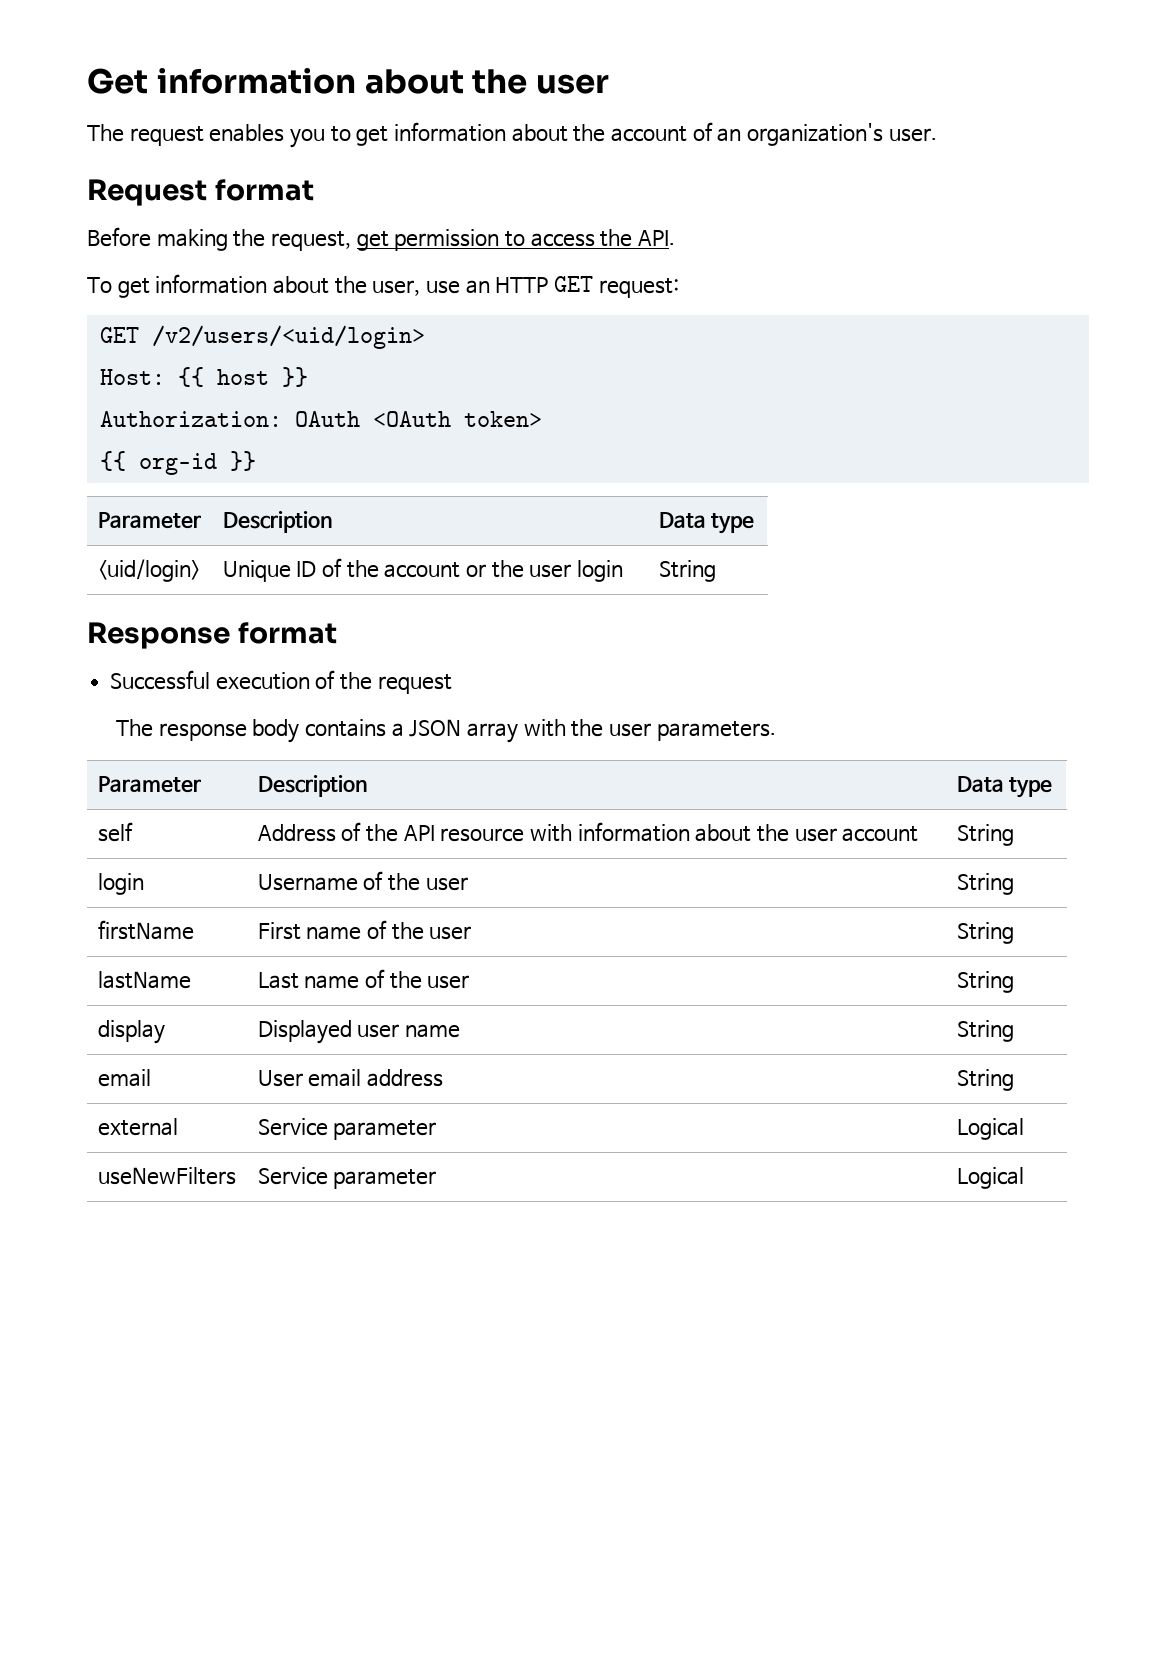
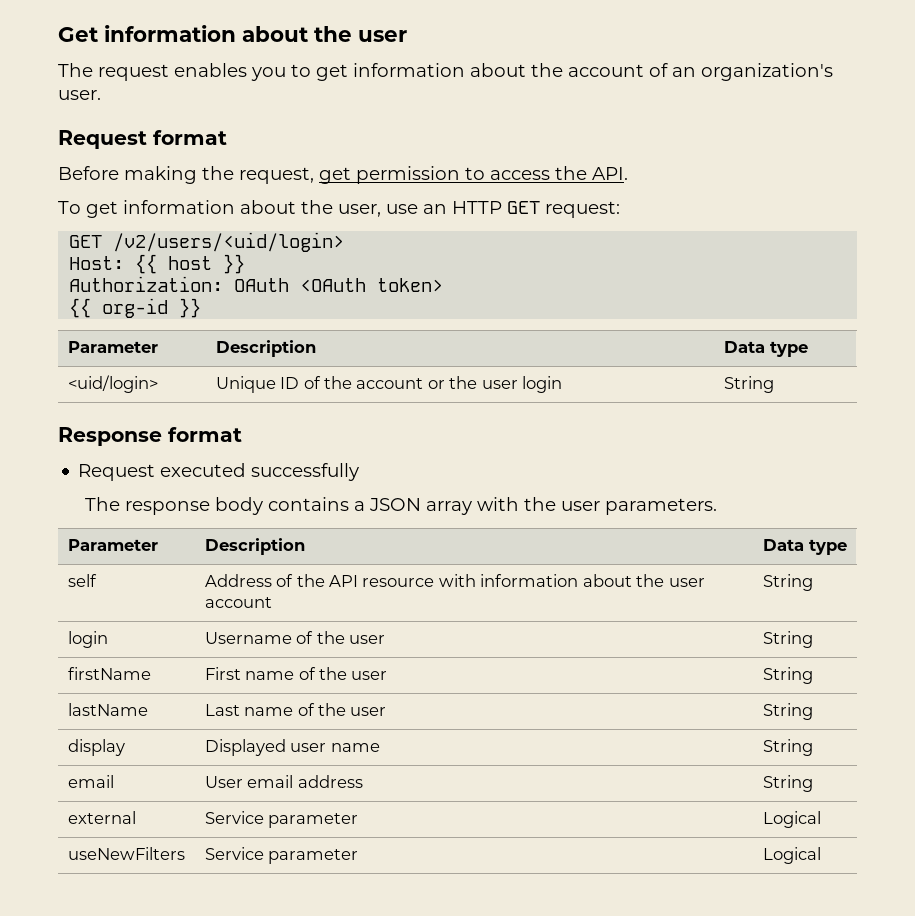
- Successful execution of the request
+ Request executed successfully

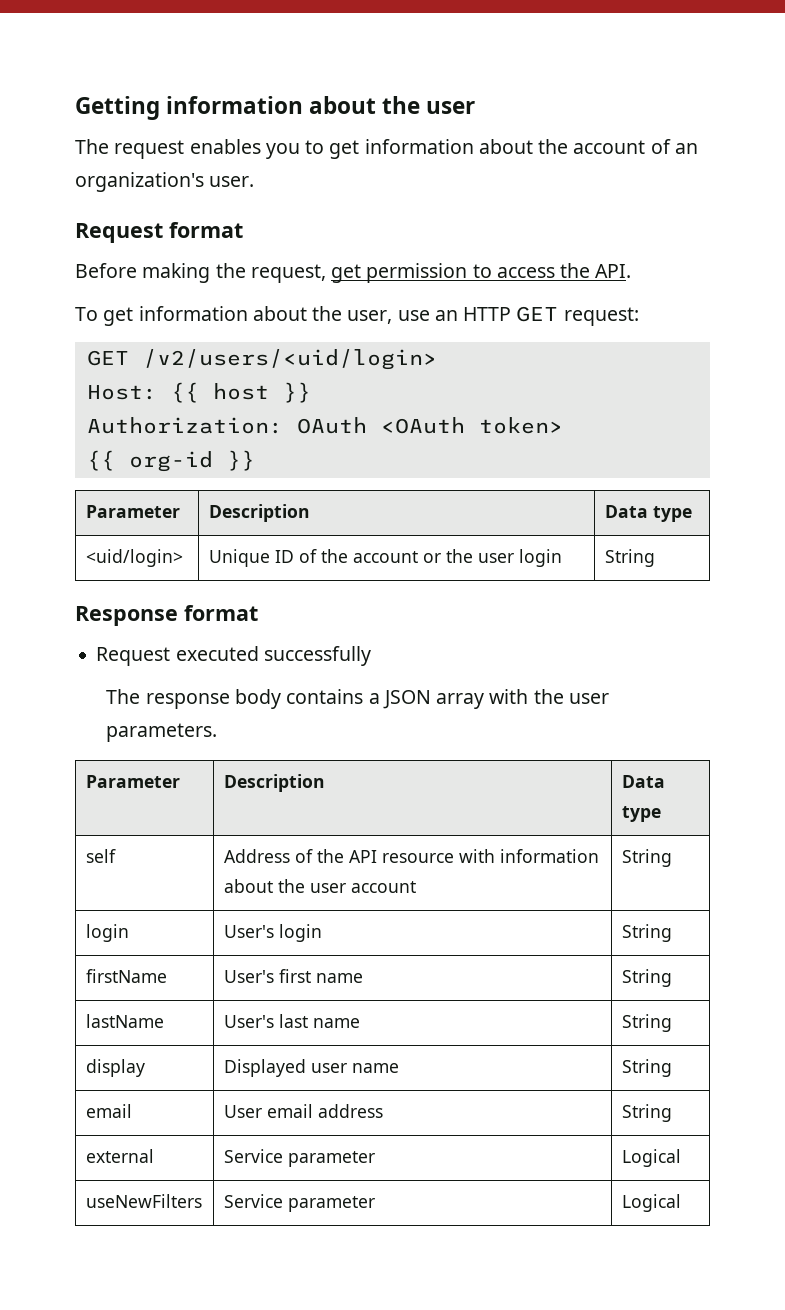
- Get information about the user
+ Getting information about the user
- login | Username of the user | String
+ login | User's login | String
- firstName | First name of the user | String
+ firstName | User's first name | String
- lastName | Last name of the user | String
+ lastName | User's last name | String

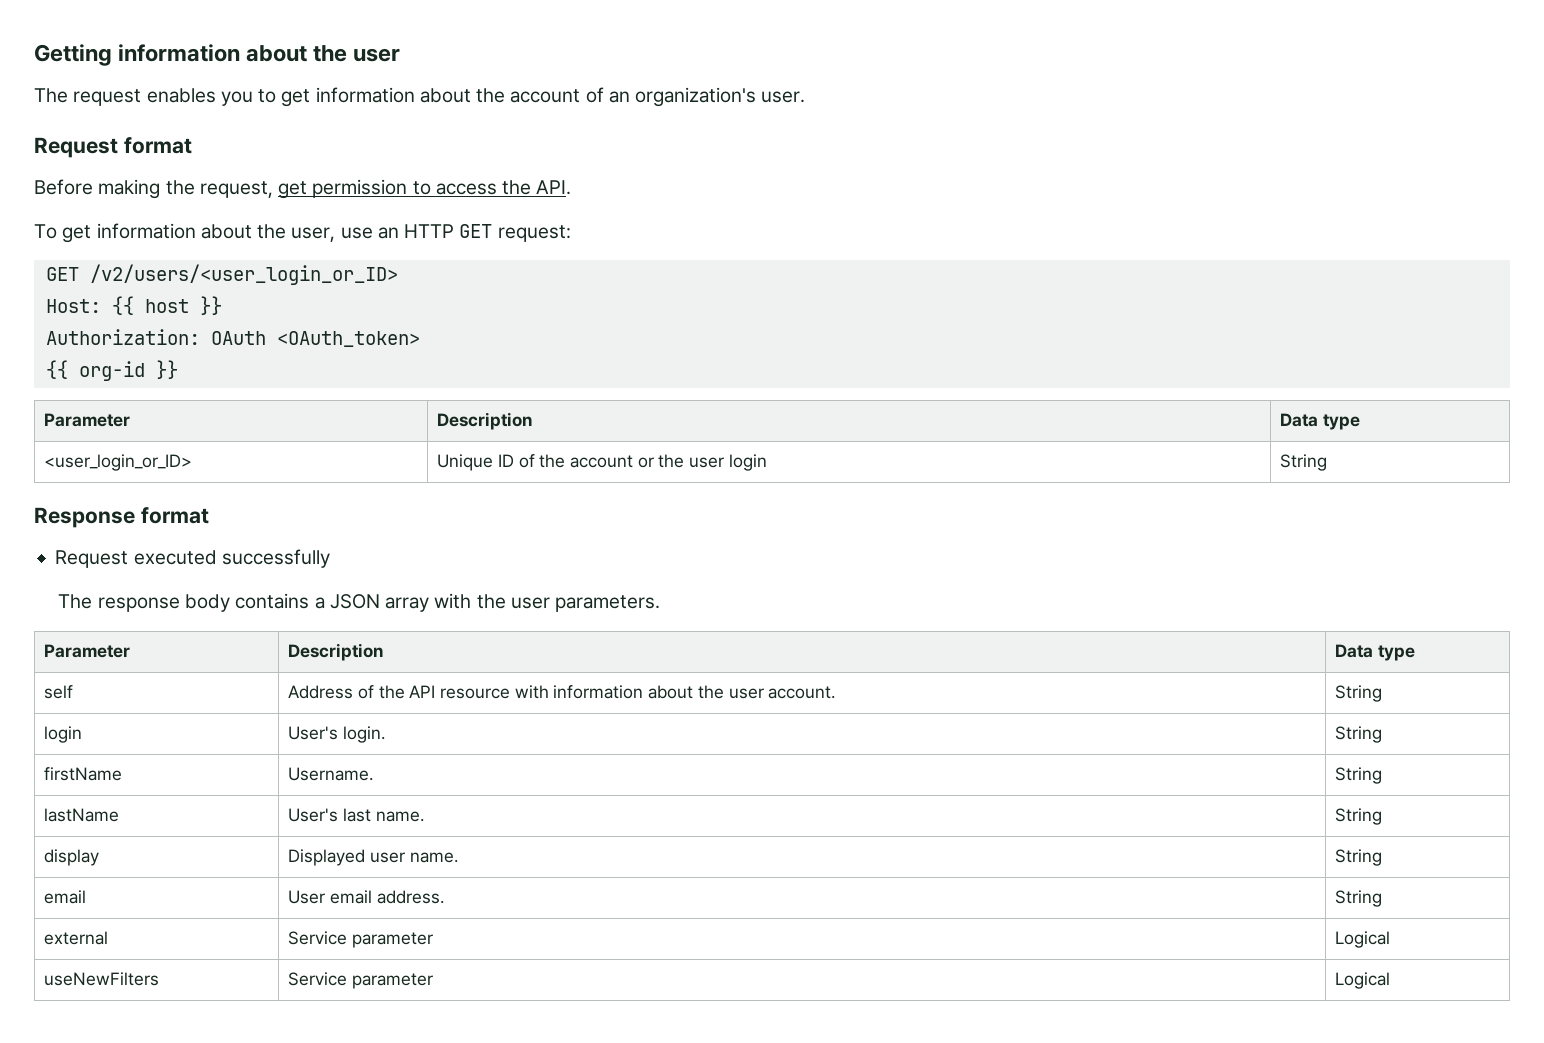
- GET /v2/users/<uid/login>
+ GET /v2/users/<user_login_or_ID>
- Authorization: OAuth <OAuth token>
+ Authorization: OAuth <OAuth_token>
- <uid/login> | Unique ID of the account or the user login | String
+ <user_login_or_ID> | Unique ID of the account or the user login | String
- self | Address of the API resource with information about the user account | String
+ self | Address of the API resource with information about the user account. | String
- login | User's login | String
+ login | User's login. | String
- firstName | User's first name | String
+ firstName | Username. | String
- lastName | User's last name | String
+ lastName | User's last name. | String
- display | Displayed user name | String
+ display | Displayed user name. | String
- email | User email address | String
+ email | User email address. | String

